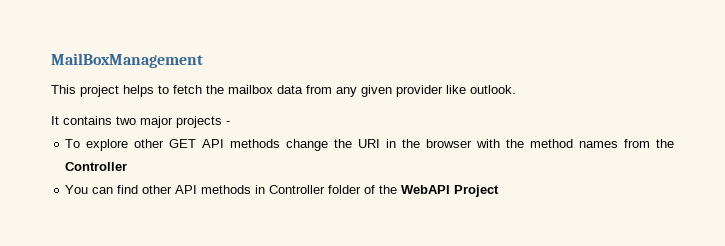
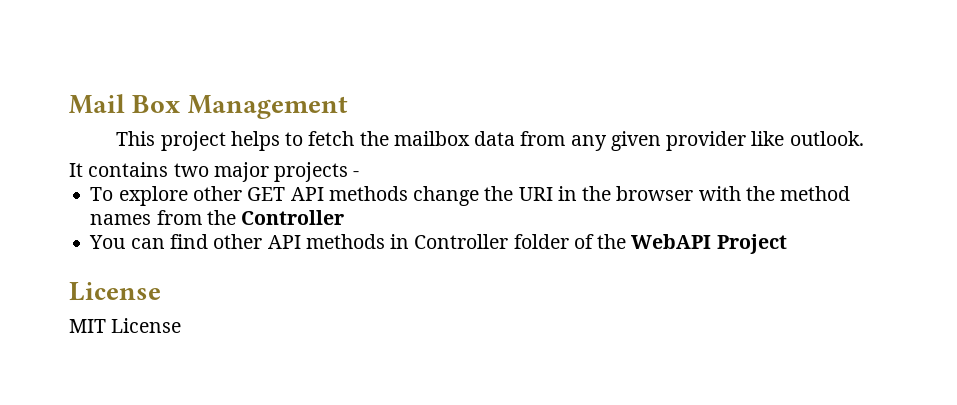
- MailBoxManagement
+ Mail Box Management
  You can find other API methods in Controller folder of the WebAPI Project
+ License
+ MIT License

